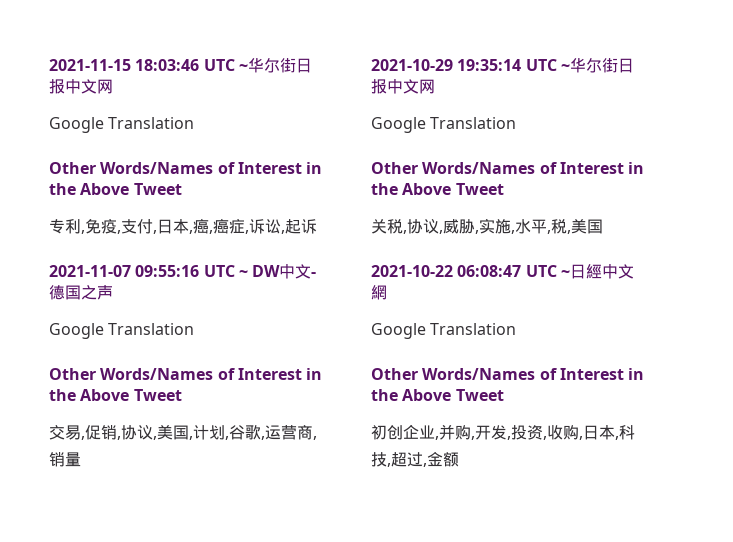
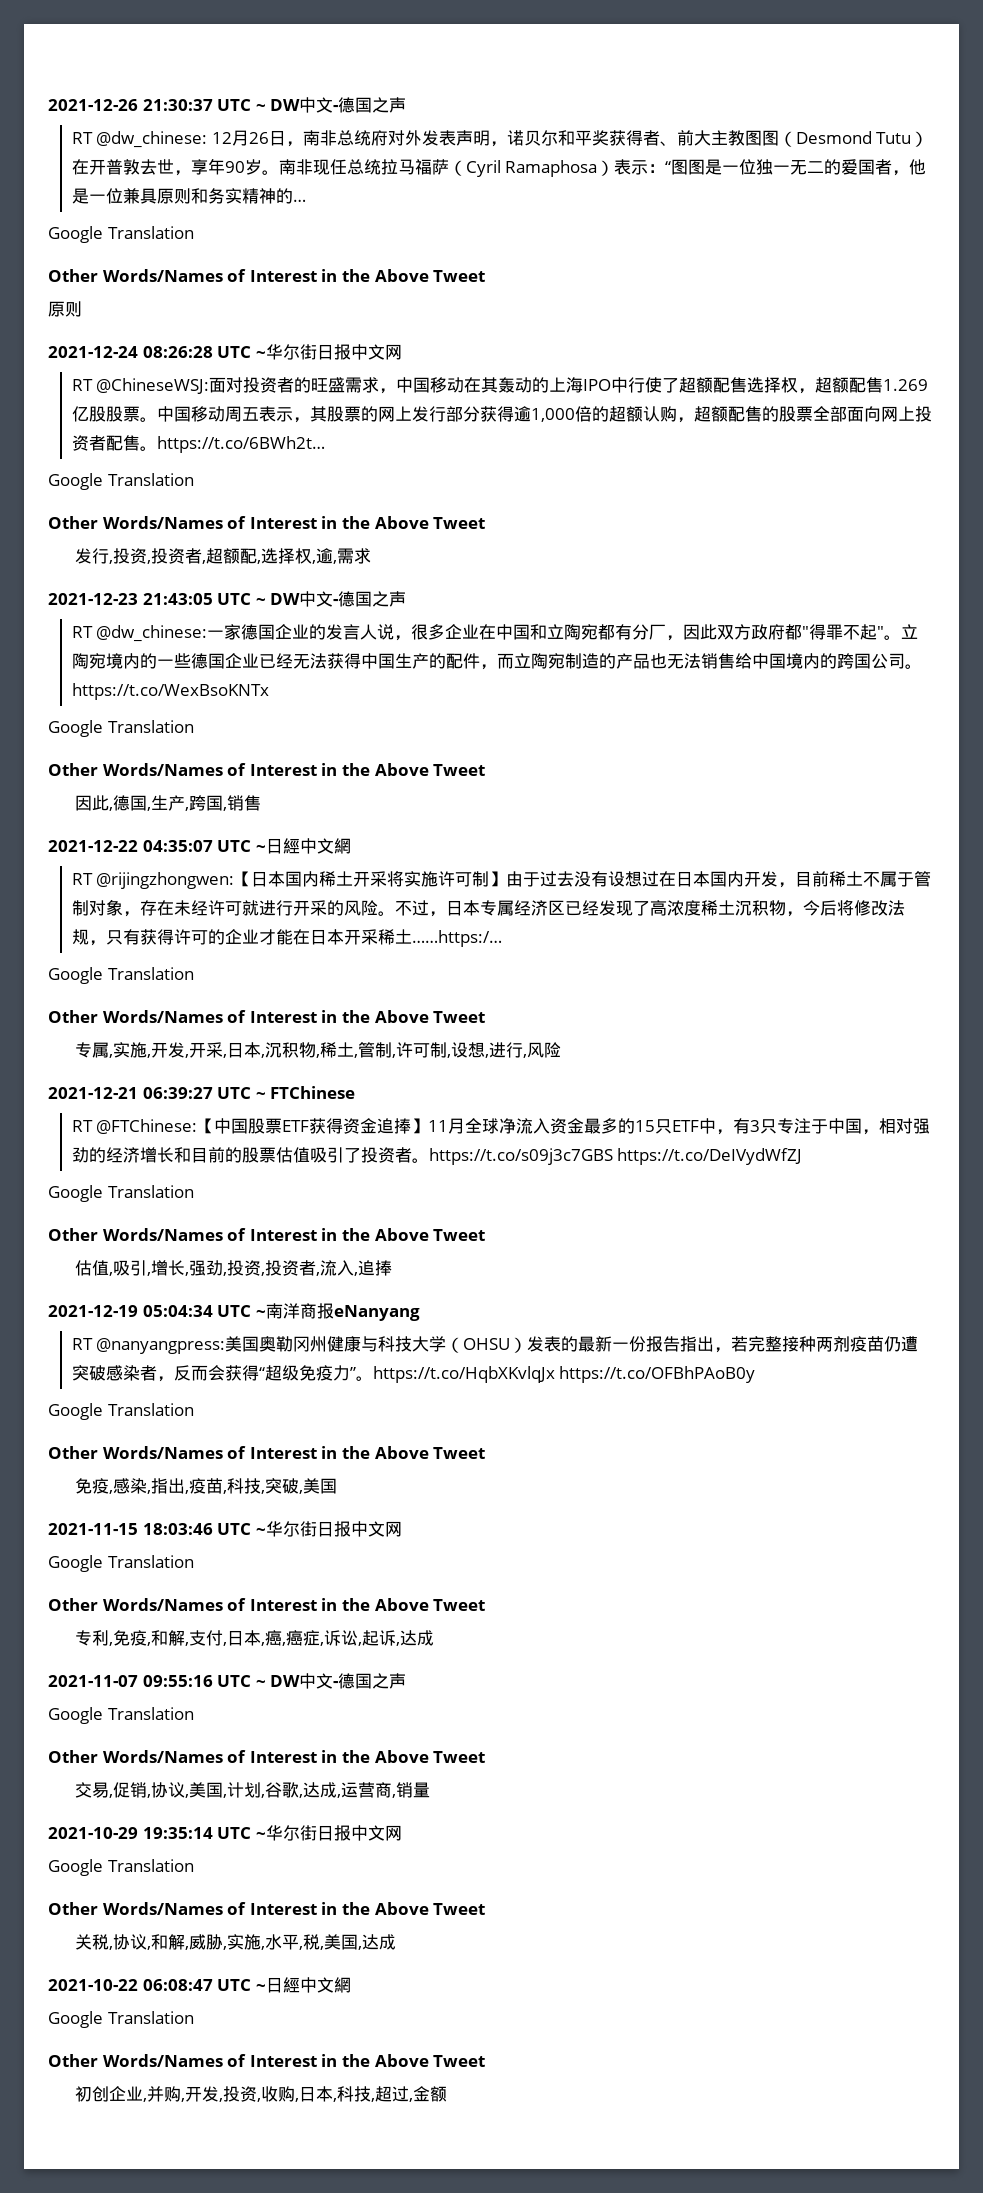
+ 2021-12-26 21:30:37 UTC ~ DW中文-德国之声
+ RT @dw_chinese: 12月26日，南非总统府对外发表声明，诺贝尔和平奖获得者、前大主教图图（Desmond Tutu）在开普敦去世，享年90岁。南非现任总统拉马福萨（Cyril Ramaphosa）表示：“图图是一位独一无二的爱国者，他是一位兼具原则和务实精神的…
+ Google Translation
+ Other Words/Names of Interest in the Above Tweet
+ 原则
+ 2021-12-24 08:26:28 UTC ~华尔街日报中文网
+ RT @ChineseWSJ:面对投资者的旺盛需求，中国移动在其轰动的上海IPO中行使了超额配售选择权，超额配售1.269亿股股票。中国移动周五表示，其股票的网上发行部分获得逾1,000倍的超额认购，超额配售的股票全部面向网上投资者配售。https://t.co/6BWh2t…
+ Google Translation
+ Other Words/Names of Interest in the Above Tweet
+ 发行,投资,投资者,超额配,选择权,逾,需求
+ 2021-12-23 21:43:05 UTC ~ DW中文-德国之声
+ RT @dw_chinese:一家德国企业的发言人说，很多企业在中国和立陶宛都有分厂，因此双方政府都"得罪不起"。立陶宛境内的一些德国企业已经无法获得中国生产的配件，而立陶宛制造的产品也无法销售给中国境内的跨国公司。https://t.co/WexBsoKNTx
+ Google Translation
+ Other Words/Names of Interest in the Above Tweet
+ 因此,德国,生产,跨国,销售
+ 2021-12-22 04:35:07 UTC ~日經中文網
+ RT @rijingzhongwen:【日本国内稀土开采将实施许可制】由于过去没有设想过在日本国内开发，目前稀土不属于管制对象，存在未经许可就进行开采的风险。不过，日本专属经济区已经发现了高浓度稀土沉积物，今后将修改法规，只有获得许可的企业才能在日本开采稀土……https:/…
+ Google Translation
+ Other Words/Names of Interest in the Above Tweet
+ 专属,实施,开发,开采,日本,沉积物,稀土,管制,许可制,设想,进行,风险
+ 2021-12-21 06:39:27 UTC ~ FTChinese
+ RT @FTChinese:【中国股票ETF获得资金追捧】11月全球净流入资金最多的15只ETF中，有3只专注于中国，相对强劲的经济增长和目前的股票估值吸引了投资者。https://t.co/s09j3c7GBS https://t.co/DeIVydWfZJ
+ Google Translation
+ Other Words/Names of Interest in the Above Tweet
+ 估值,吸引,增长,强劲,投资,投资者,流入,追捧
+ 2021-12-19 05:04:34 UTC ~南洋商报eNanyang
+ RT @nanyangpress:美国奥勒冈州健康与科技大学（OHSU）发表的最新一份报告指出，若完整接种两剂疫苗仍遭突破感染者，反而会获得“超级免疫力”。https://t.co/HqbXKvlqJx https://t.co/OFBhPAoB0y
+ Google Translation
+ Other Words/Names of Interest in the Above Tweet
+ 免疫,感染,指出,疫苗,科技,突破,美国
- 专利,免疫,支付,日本,癌,癌症,诉讼,起诉
+ 专利,免疫,和解,支付,日本,癌,癌症,诉讼,起诉,达成
- 交易,促销,协议,美国,计划,谷歌,运营商,销量
+ 交易,促销,协议,美国,计划,谷歌,达成,运营商,销量
- 关税,协议,威胁,实施,水平,税,美国
+ 关税,协议,和解,威胁,实施,水平,税,美国,达成

